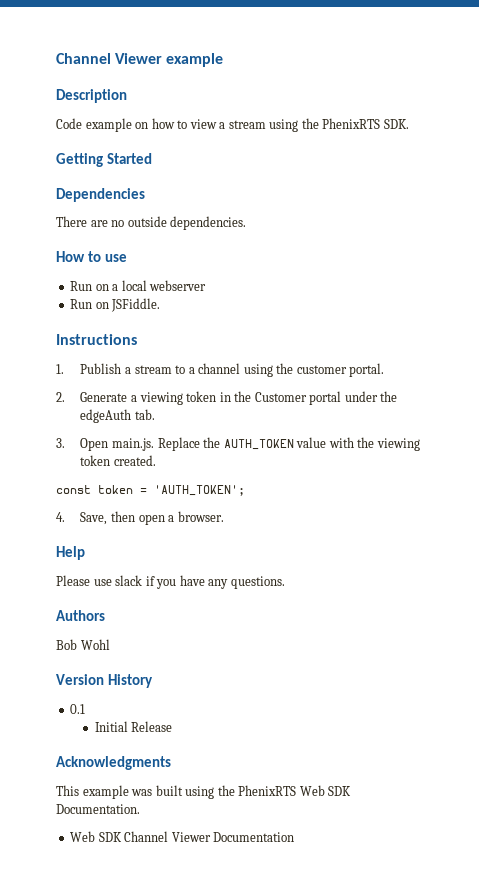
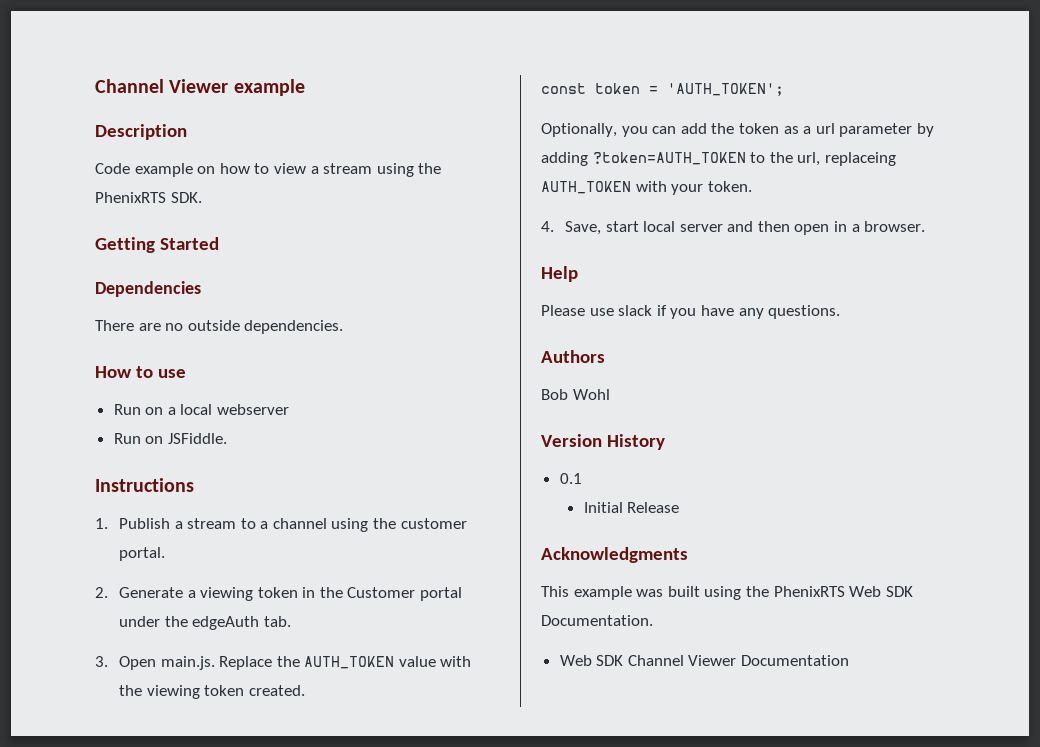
- 4. Save, then open a browser.
+ Optionally, you can add the token as a url parameter by adding ?token=AUTH_TOKEN to the url, replaceing AUTH_TOKEN with your token.
+ 4. Save, start local server and then open in a browser.

